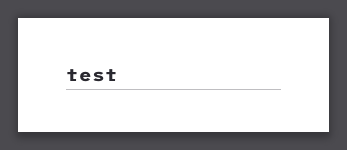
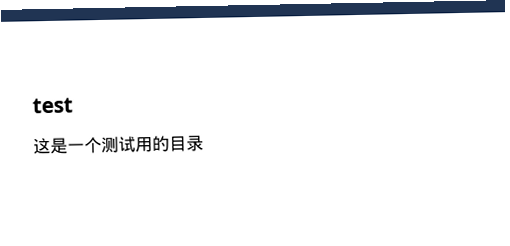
+ 这是一个测试用的目录

